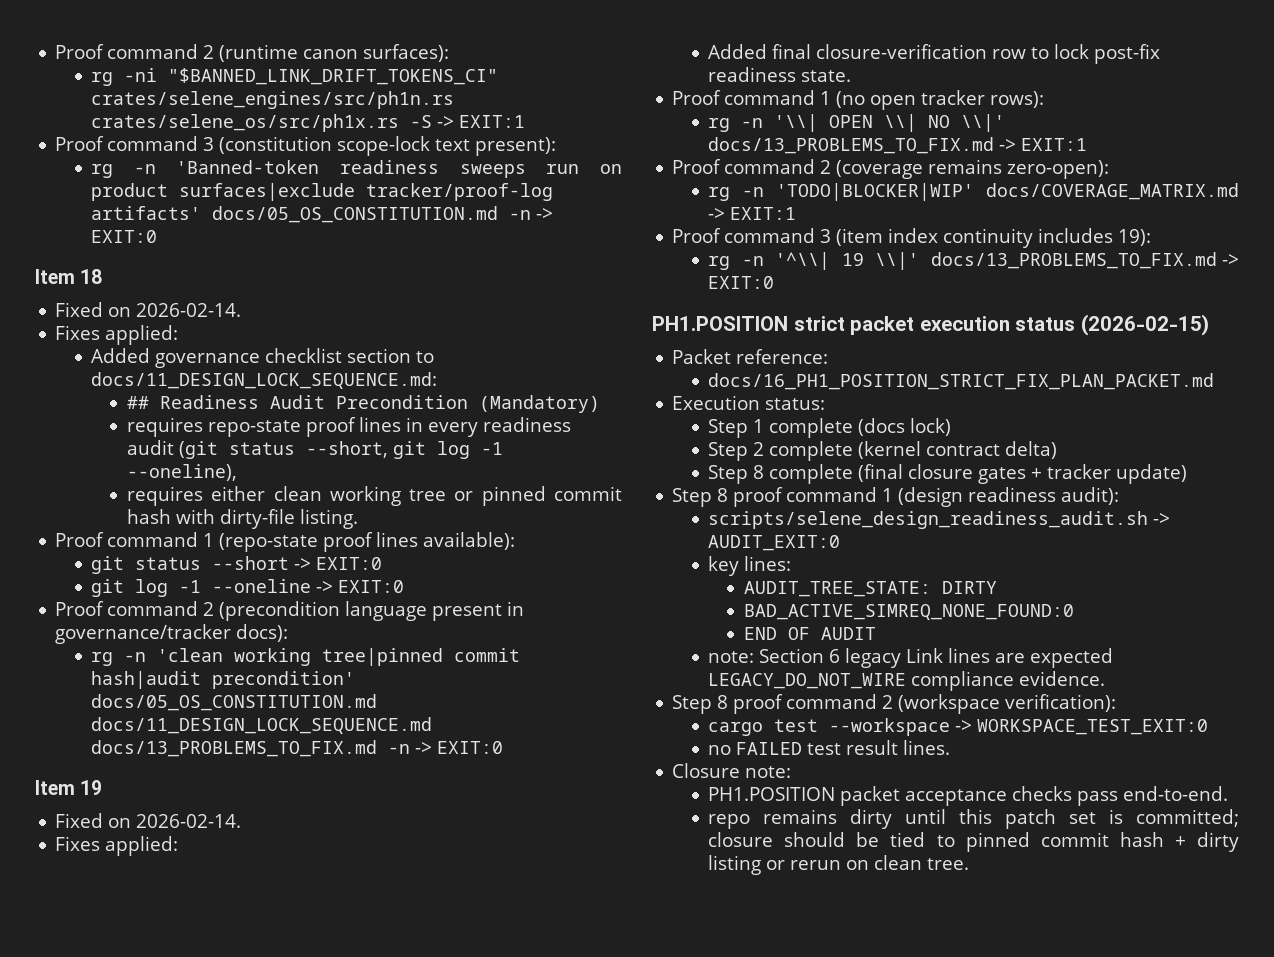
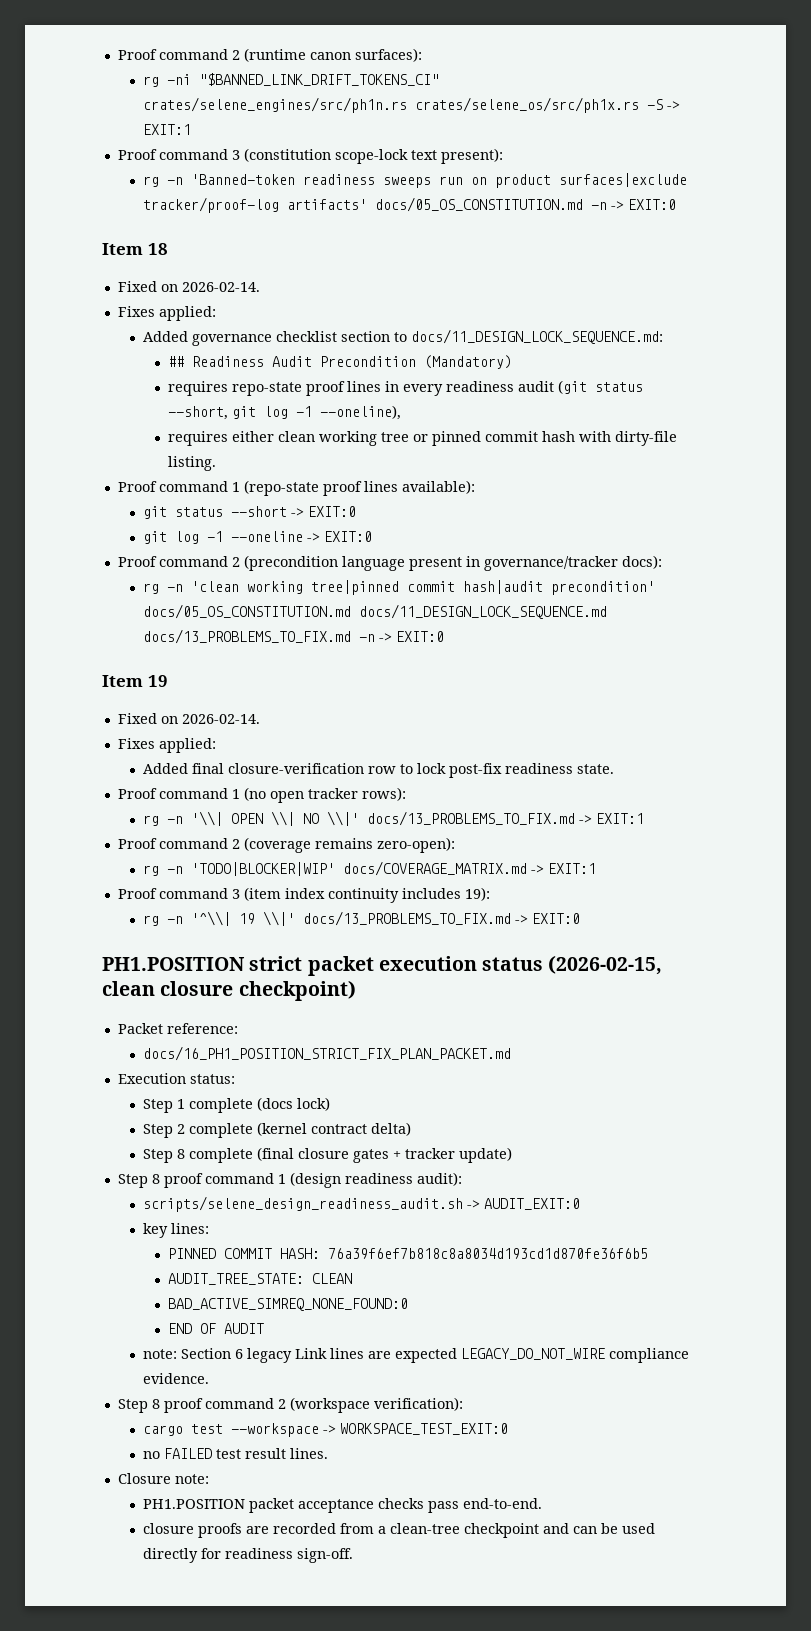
- PH1.POSITION strict packet execution status (2026-02-15)
+ PH1.POSITION strict packet execution status (2026-02-15, clean closure checkpoint)
+ PINNED COMMIT HASH: 76a39f6ef7b818c8a8034d193cd1d870fe36f6b5
- AUDIT_TREE_STATE: DIRTY
+ AUDIT_TREE_STATE: CLEAN
- repo remains dirty until this patch set is committed; closure should be tied to pinned commit hash + dirty listing or rerun on clean tree.
+ closure proofs are recorded from a clean-tree checkpoint and can be used directly for readiness sign-off.

